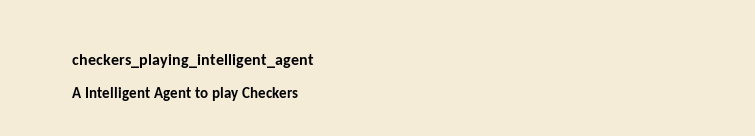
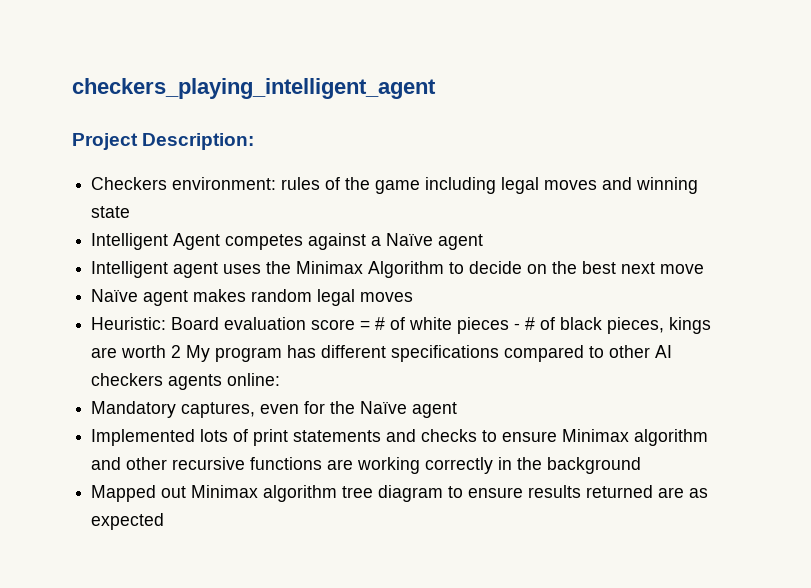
- A Intelligent Agent to play Checkers
+ Project Description:
+ Checkers environment: rules of the game including legal moves and winning state
+ Intelligent Agent competes against a Naïve agent
+ Intelligent agent uses the Minimax Algorithm to decide on the best next move
+ Naïve agent makes random legal moves
+ Heuristic: Board evaluation score = # of white pieces - # of black pieces, kings are worth 2 My program has different specifications compared to other AI checkers agents online:
+ Mandatory captures, even for the Naïve agent
+ Implemented lots of print statements and checks to ensure Minimax algorithm and other recursive functions are working correctly in the background
+ Mapped out Minimax algorithm tree diagram to ensure results returned are as expected

